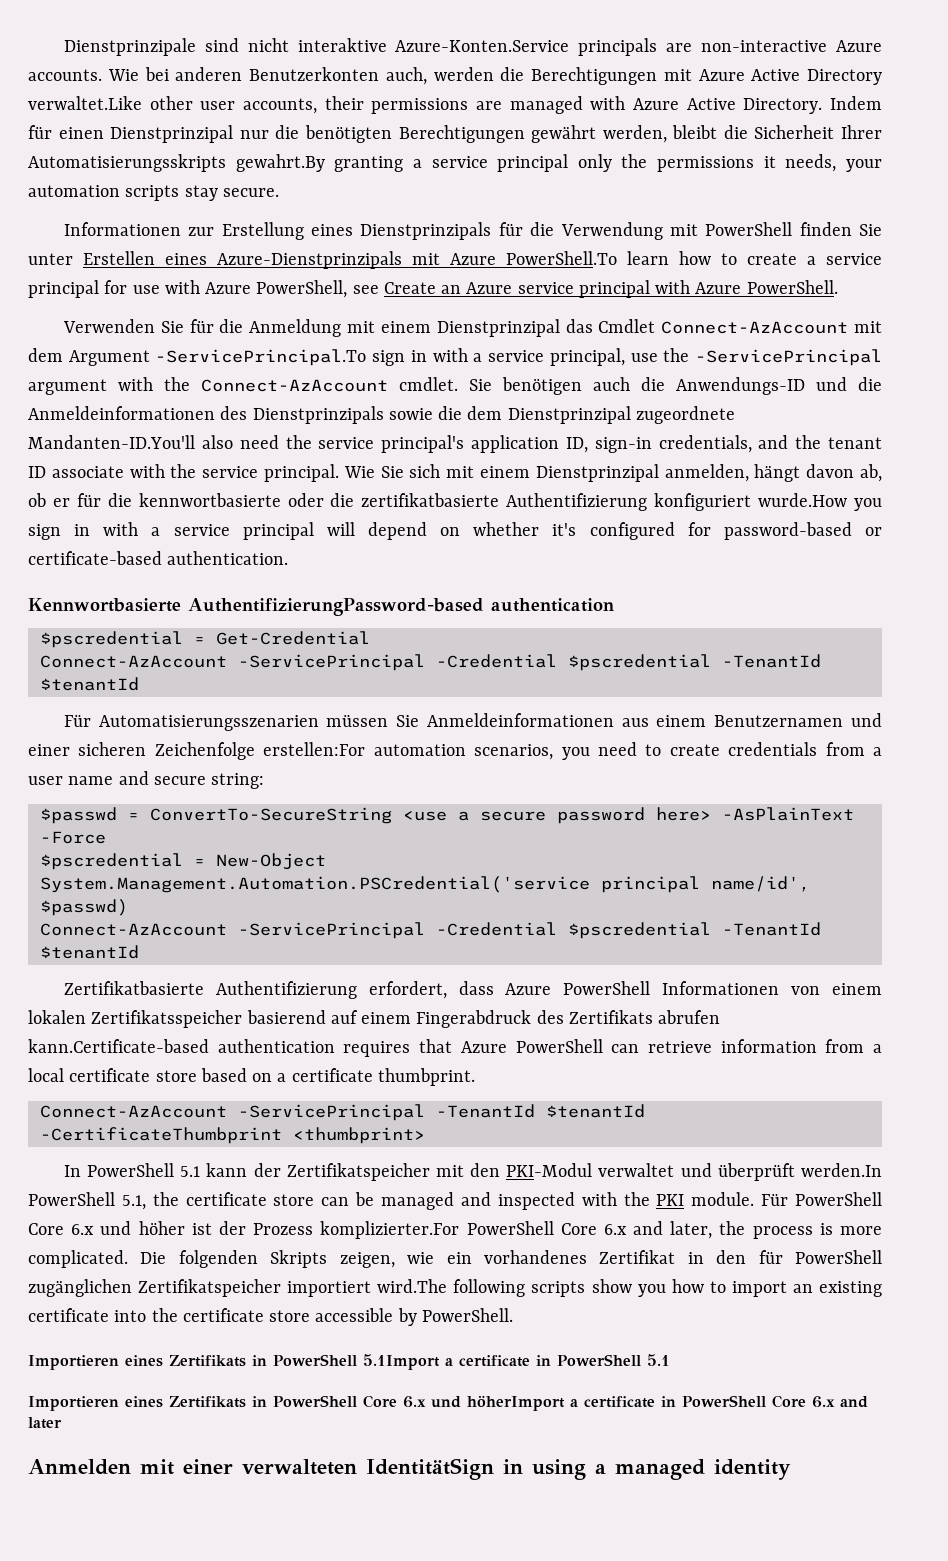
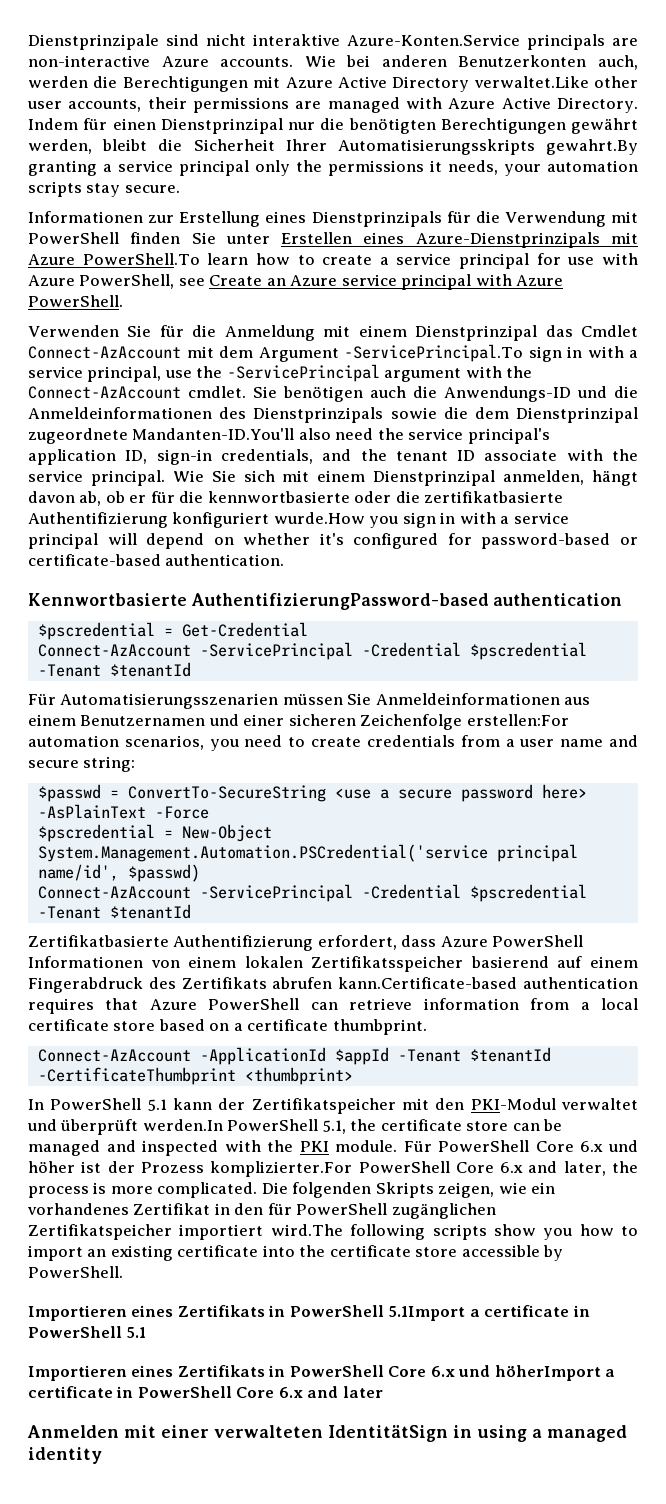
  $pscredential = Get-Credential
- Connect-AzAccount -ServicePrincipal -Credential $pscredential -TenantId $tenantId
+ Connect-AzAccount -ServicePrincipal -Credential $pscredential -Tenant $tenantId
  $pscredential = New-Object System.Management.Automation.PSCredential('service principal name/id', $passwd)
- Connect-AzAccount -ServicePrincipal -Credential $pscredential -TenantId $tenantId
+ Connect-AzAccount -ServicePrincipal -Credential $pscredential -Tenant $tenantId
- Connect-AzAccount -ServicePrincipal -TenantId $tenantId -CertificateThumbprint <thumbprint>
+ Connect-AzAccount -ApplicationId $appId -Tenant $tenantId -CertificateThumbprint <thumbprint>

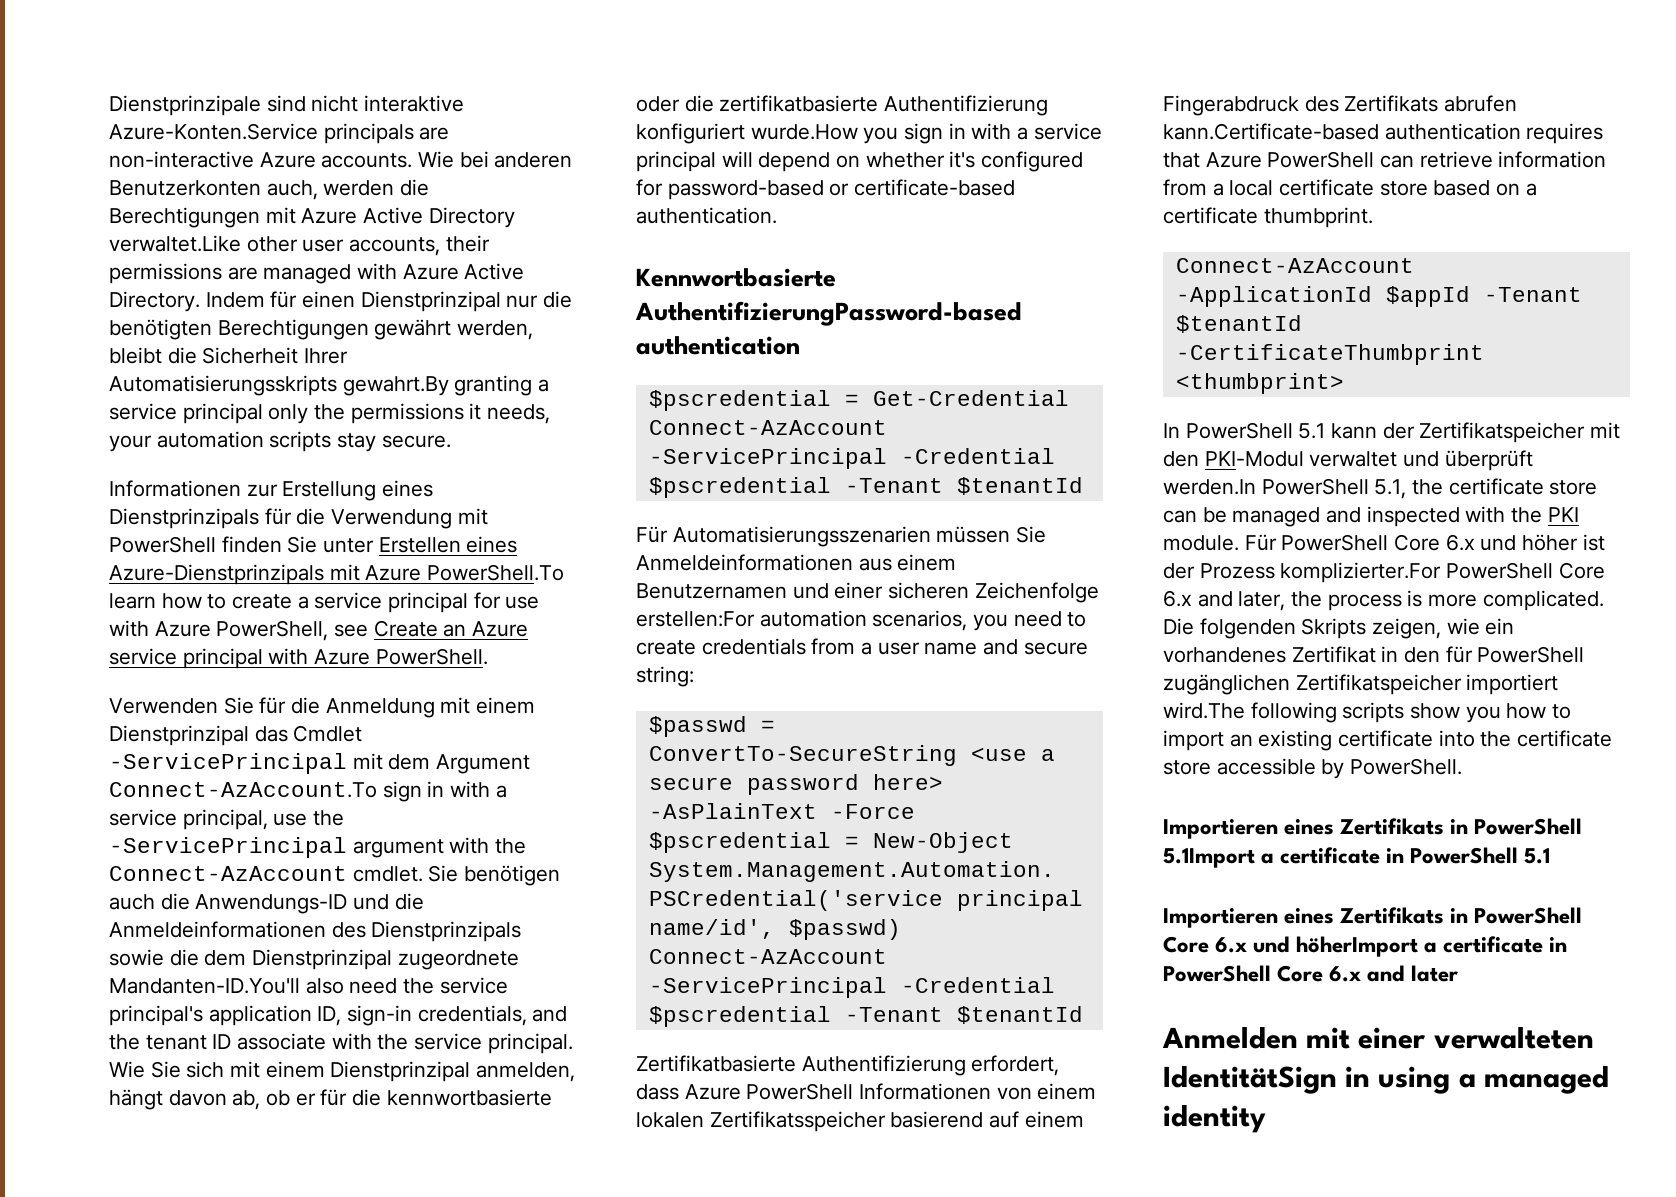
- Verwenden Sie für die Anmeldung mit einem Dienstprinzipal das Cmdlet Connect-AzAccount mit dem Argument -ServicePrincipal.To sign in with a service principal, use the -ServicePrincipal argument with the Connect-AzAccount cmdlet.
+ Verwenden Sie für die Anmeldung mit einem Dienstprinzipal das Cmdlet -ServicePrincipal mit dem Argument Connect-AzAccount.To sign in with a service principal, use the -ServicePrincipal argument with the Connect-AzAccount cmdlet.

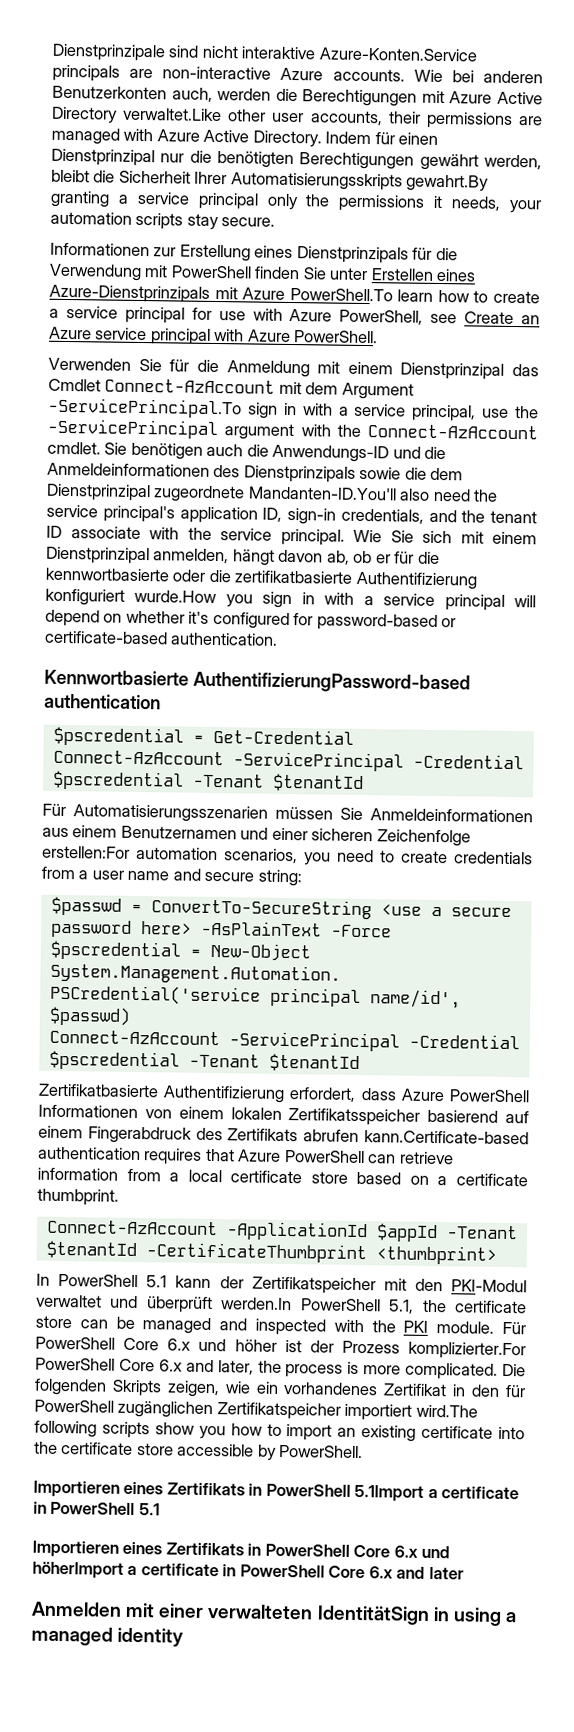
- Verwenden Sie für die Anmeldung mit einem Dienstprinzipal das Cmdlet -ServicePrincipal mit dem Argument Connect-AzAccount.To sign in with a service principal, use the -ServicePrincipal argument with the Connect-AzAccount cmdlet.
+ Verwenden Sie für die Anmeldung mit einem Dienstprinzipal das Cmdlet Connect-AzAccount mit dem Argument -ServicePrincipal.To sign in with a service principal, use the -ServicePrincipal argument with the Connect-AzAccount cmdlet.

